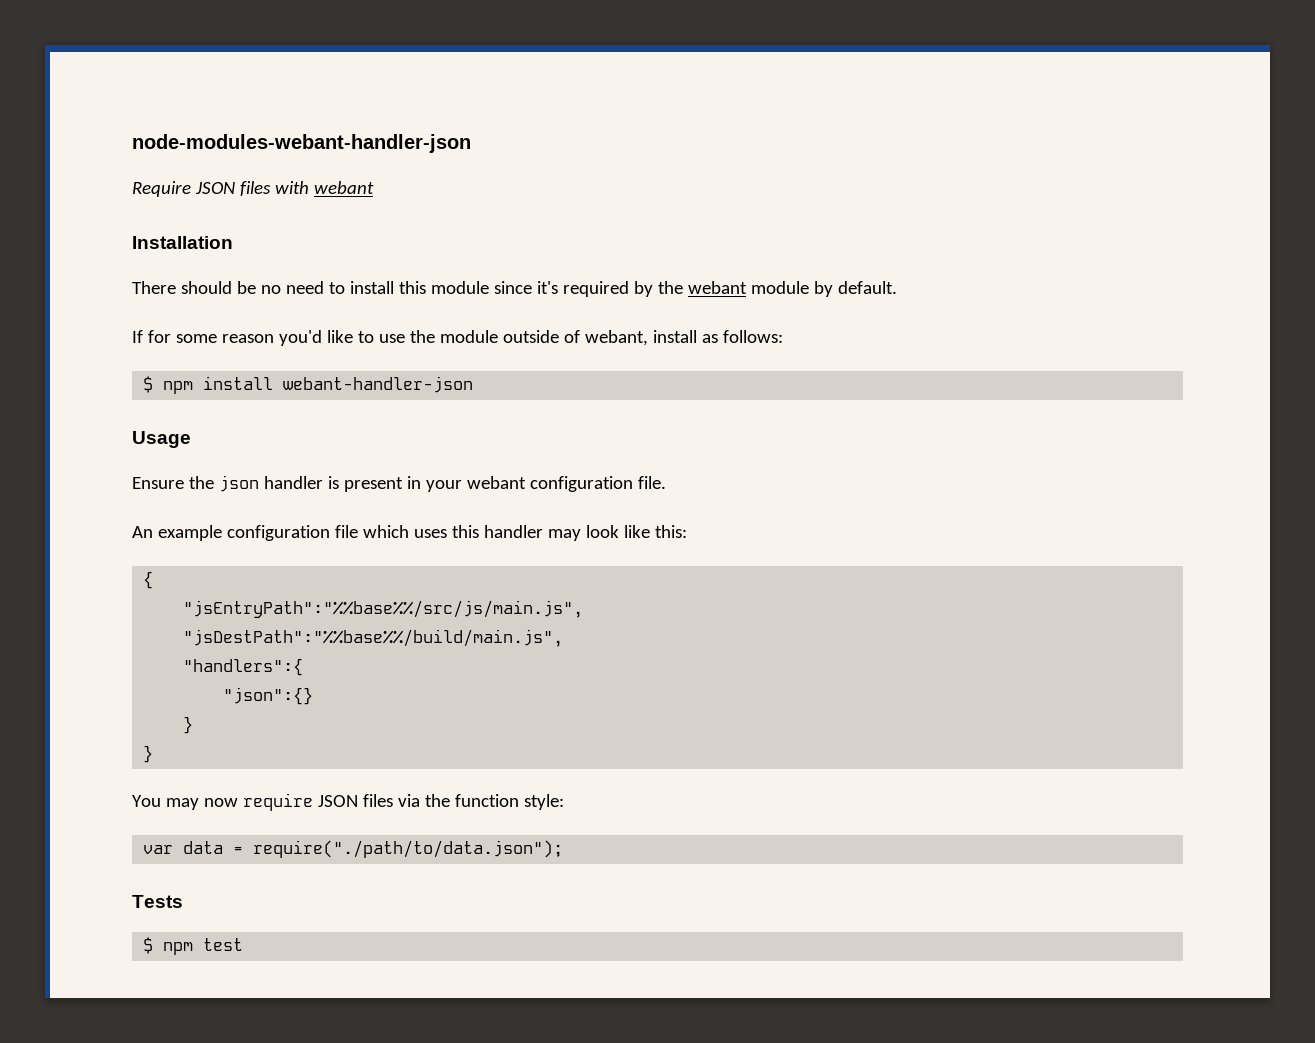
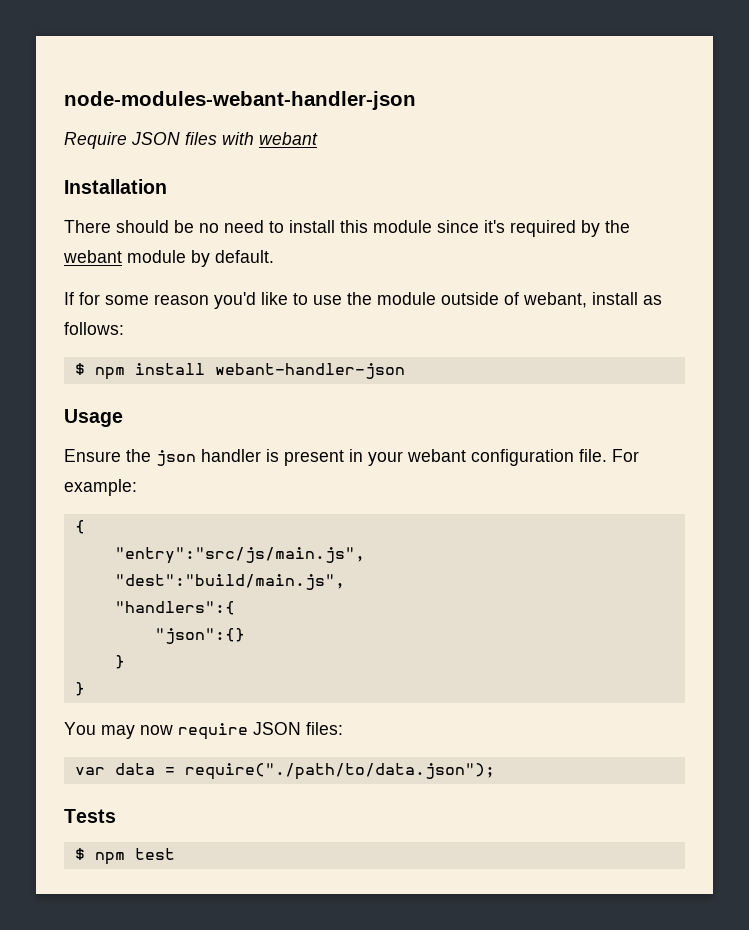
- Ensure the json handler is present in your webant configuration file.
- An example configuration file which uses this handler may look like this:
+ Ensure the json handler is present in your webant configuration file. For example:
- "jsEntryPath":"%%base%%/src/js/main.js",
- "jsDestPath":"%%base%%/build/main.js",
+ "entry":"src/js/main.js",
+ "dest":"build/main.js",
- You may now require JSON files via the function style:
+ You may now require JSON files:

